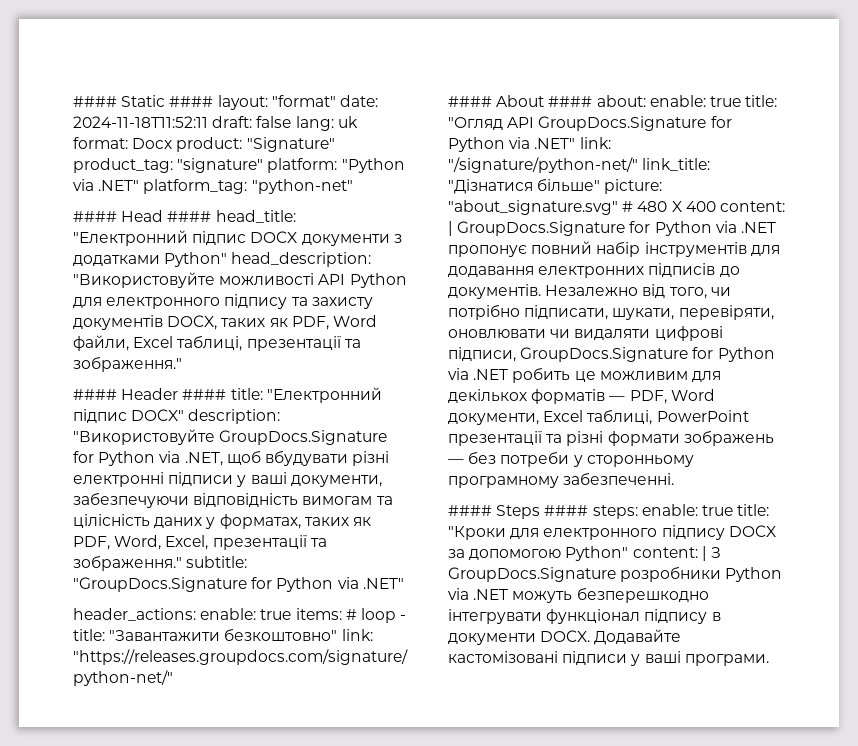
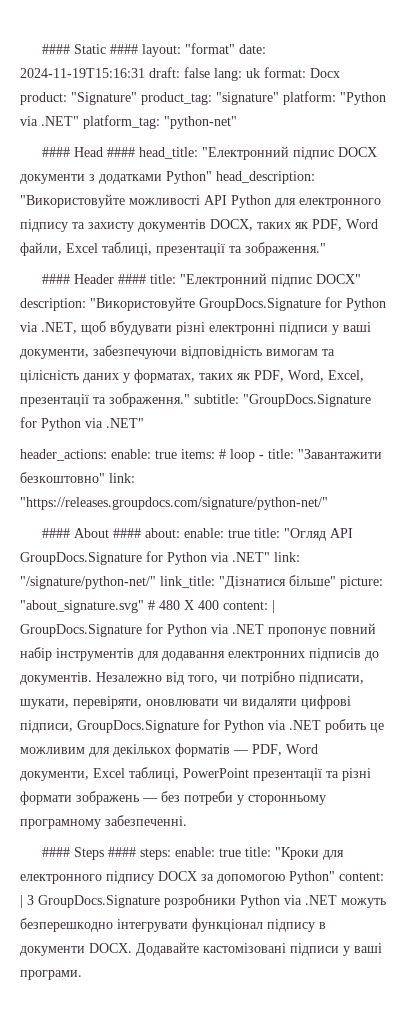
- #### Static #### layout: "format" date: 2024-11-18T11:52:11 draft: false lang: uk format: Docx product: "Signature" product_tag: "signature" platform: "Python via .NET" platform_tag: "python-net"
+ #### Static #### layout: "format" date: 2024-11-19T15:16:31 draft: false lang: uk format: Docx product: "Signature" product_tag: "signature" platform: "Python via .NET" platform_tag: "python-net"

